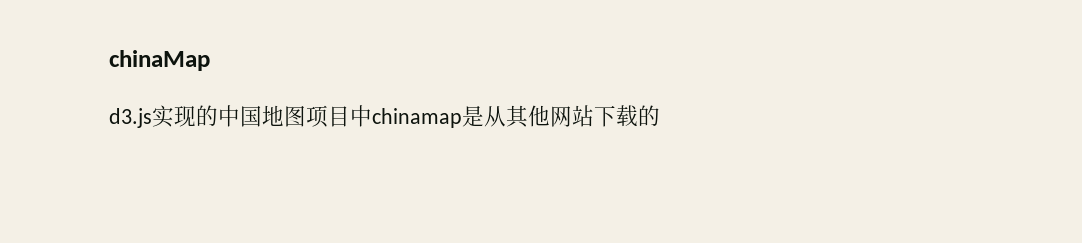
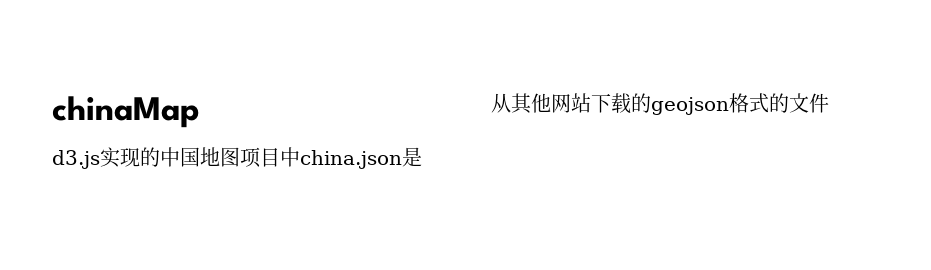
- d3.js实现的中国地图项目中chinamap是从其他网站下载的
+ d3.js实现的中国地图项目中china.json是从其他网站下载的geojson格式的文件

